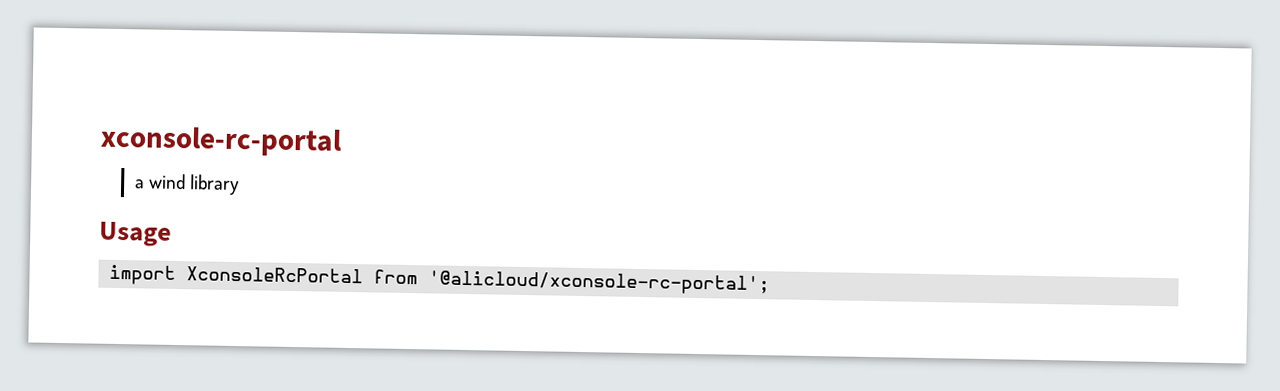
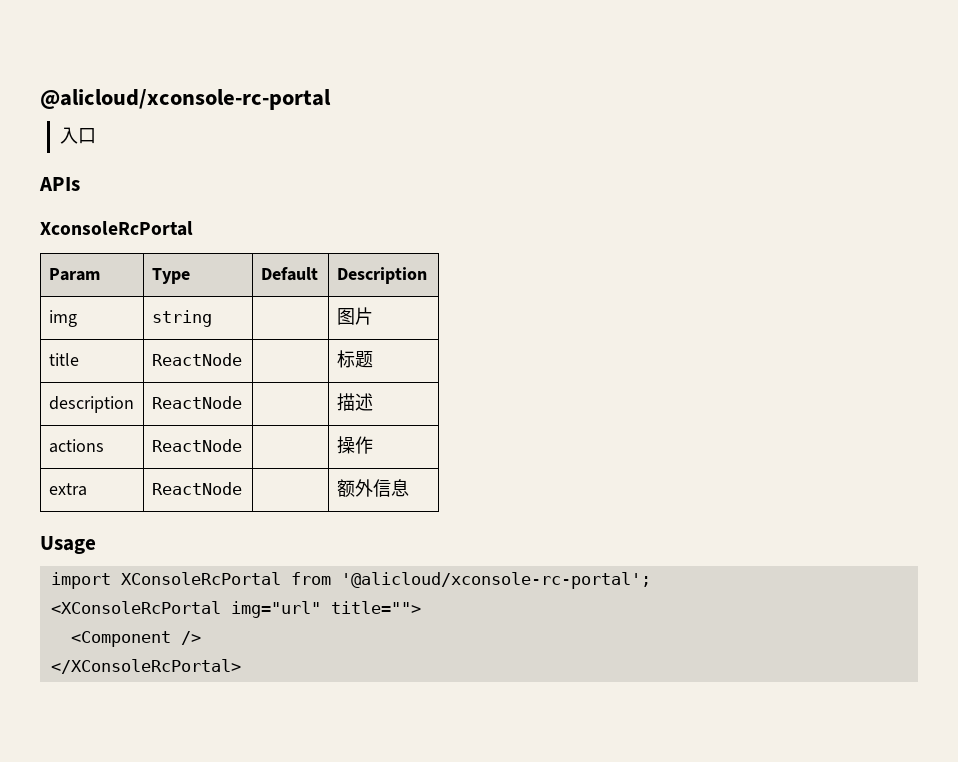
- xconsole-rc-portal
- a wind library
+ @alicloud/xconsole-rc-portal
+ 入口
+ APIs
+ XconsoleRcPortal
+ Param | Type | Default | Description
+ img | string | | 图片
+ title | ReactNode | | 标题
+ description | ReactNode | | 描述
+ actions | ReactNode | | 操作
+ extra | ReactNode | | 额外信息
- import XconsoleRcPortal from '@alicloud/xconsole-rc-portal';
+ import XConsoleRcPortal from '@alicloud/xconsole-rc-portal';
+ <XConsoleRcPortal img="url" title="">
+ <Component />
+ </XConsoleRcPortal>

